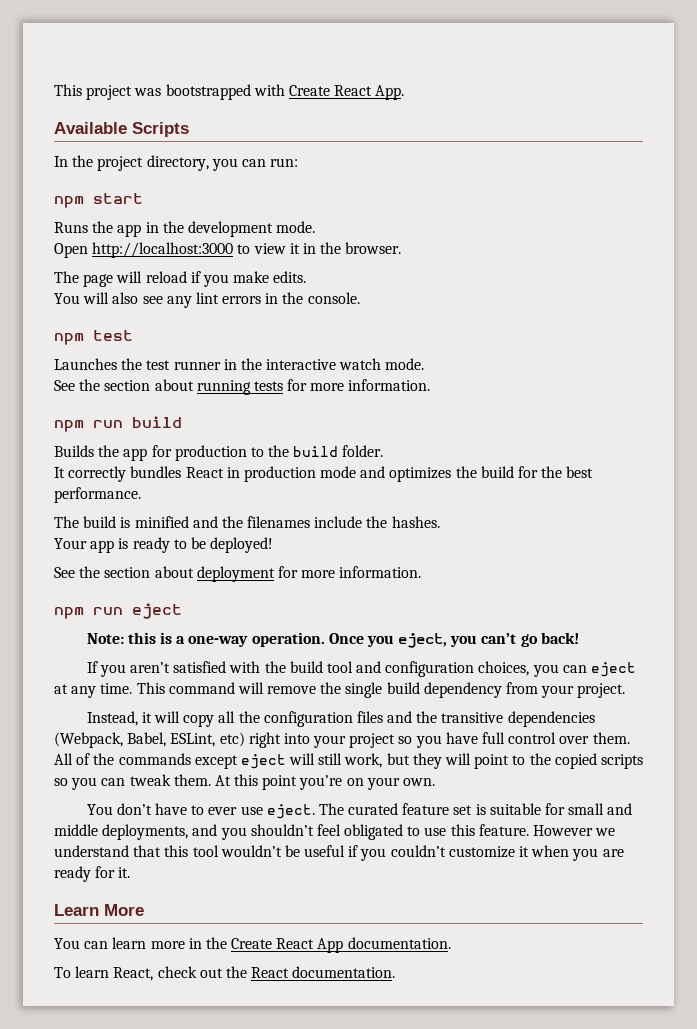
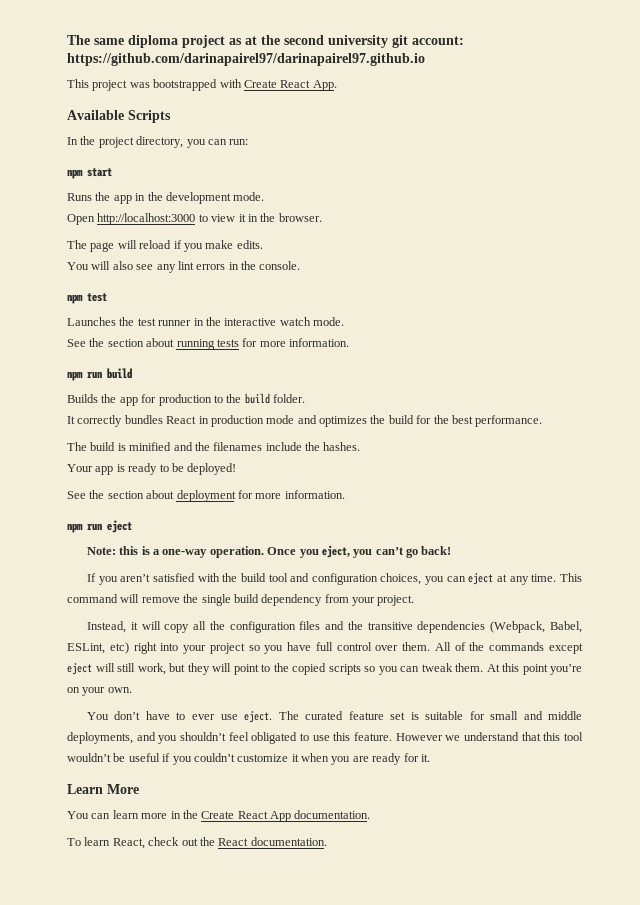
+ The same diploma project as at the second university git account: https://github.com/darinapairel97/darinapairel97.github.io

